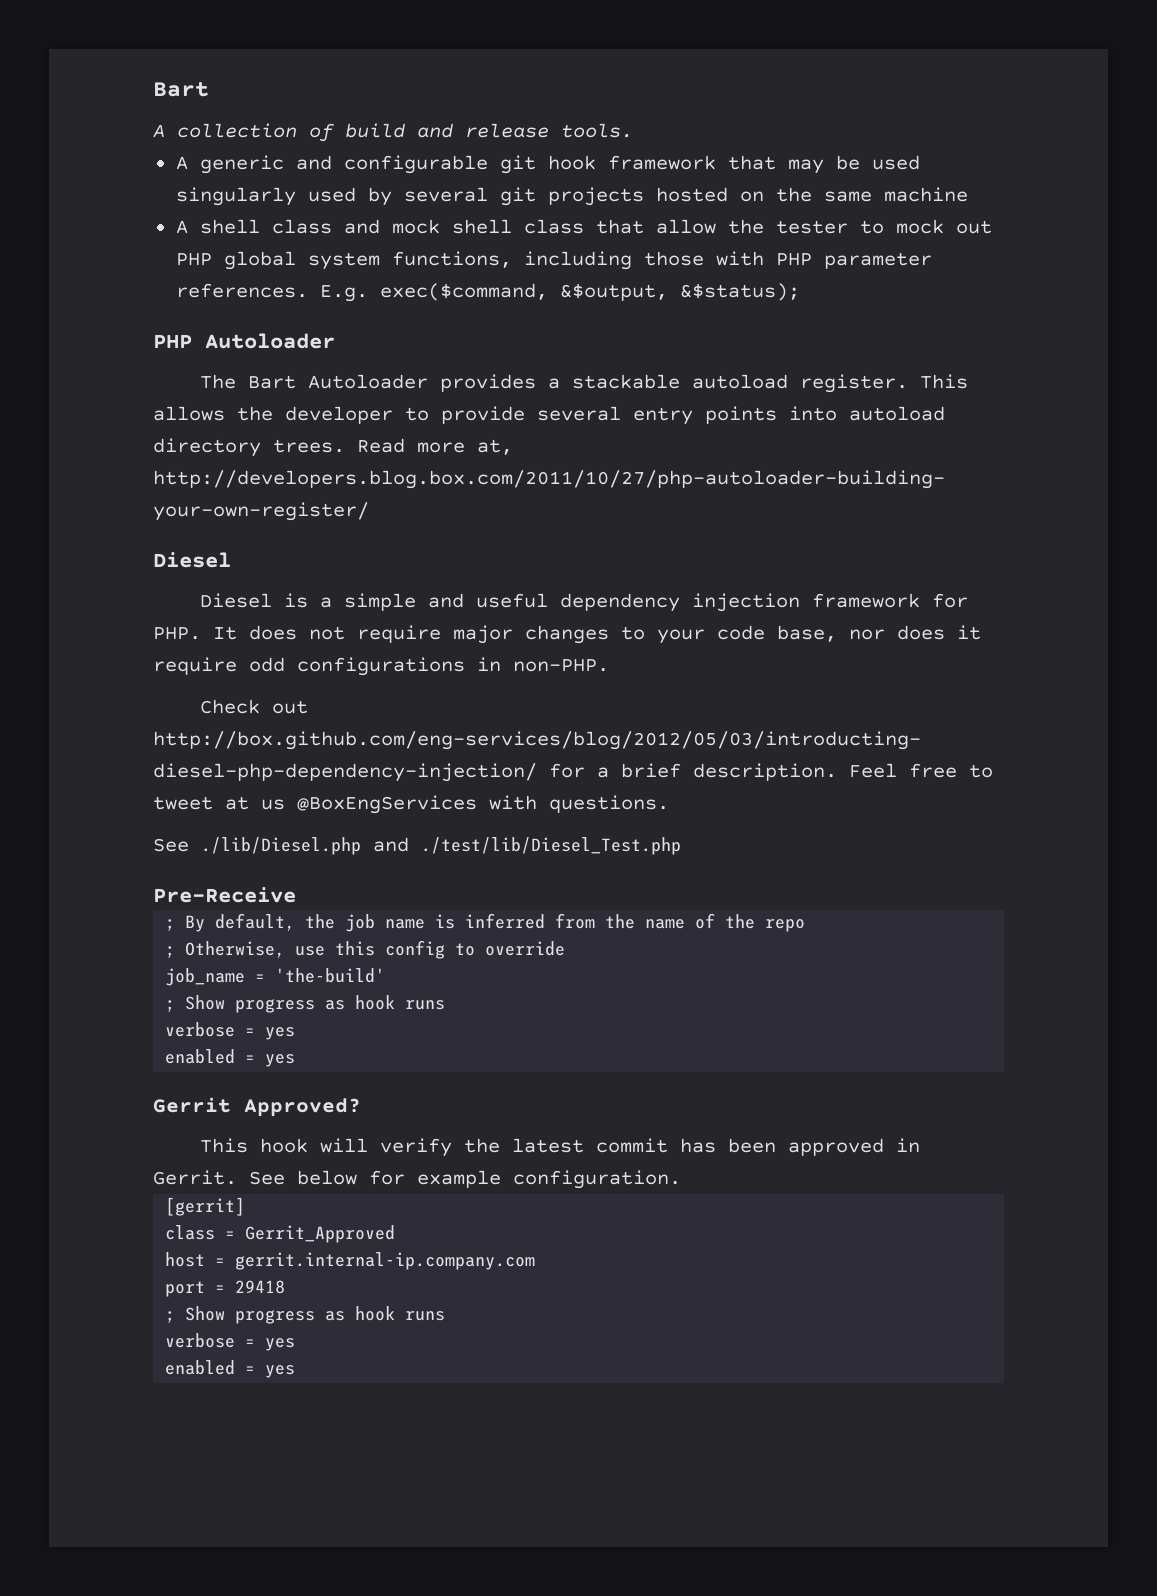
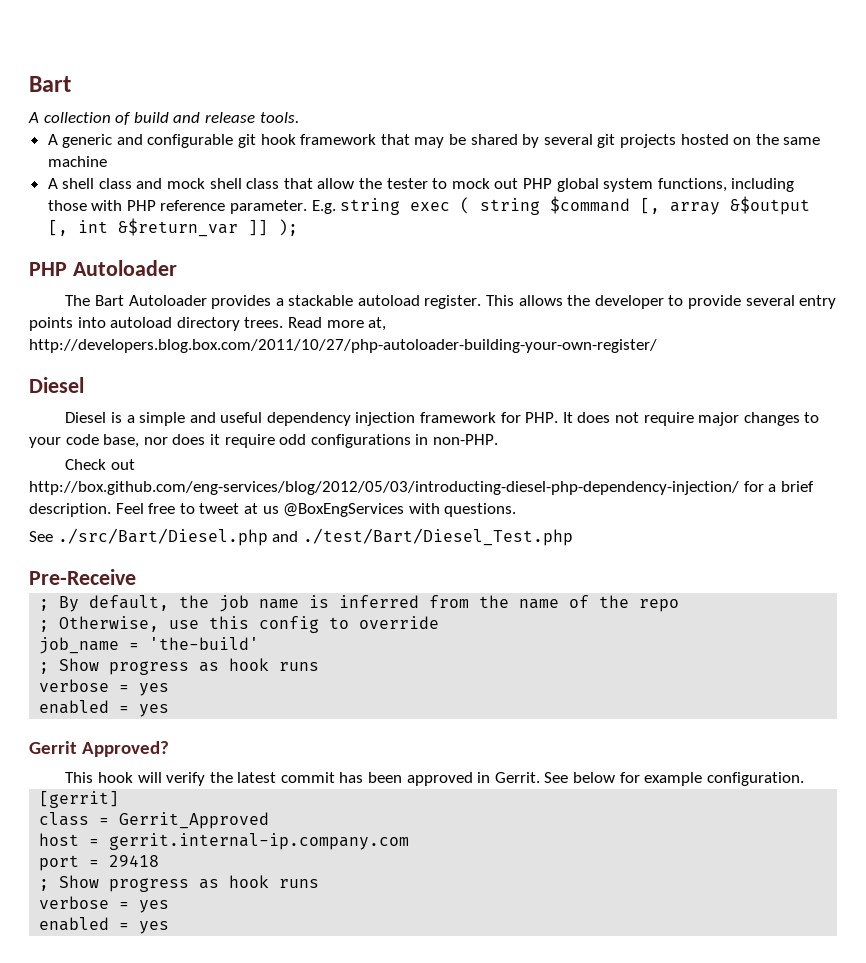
- A generic and configurable git hook framework that may be used singularly used by several git projects hosted on the same machine
+ A generic and configurable git hook framework that may be shared by several git projects hosted on the same machine
- A shell class and mock shell class that allow the tester to mock out PHP global system functions, including those with PHP parameter references. E.g. exec($command, &$output, &$status);
+ A shell class and mock shell class that allow the tester to mock out PHP global system functions, including those with PHP reference parameter. E.g. string exec ( string $command [, array &$output [, int &$return_var ]] );
- See ./lib/Diesel.php and ./test/lib/Diesel_Test.php
+ See ./src/Bart/Diesel.php and ./test/Bart/Diesel_Test.php

